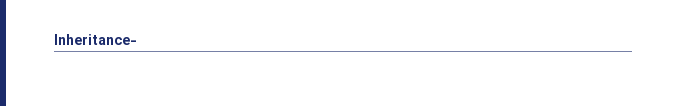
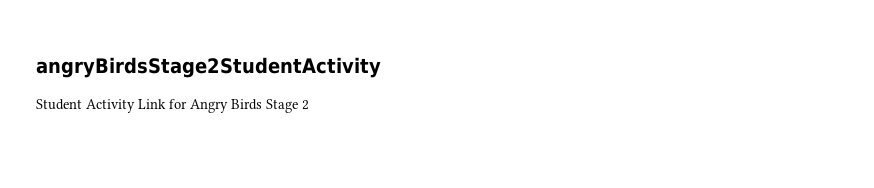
- Inheritance-
+ angryBirdsStage2StudentActivity
+ Student Activity Link for Angry Birds Stage 2

